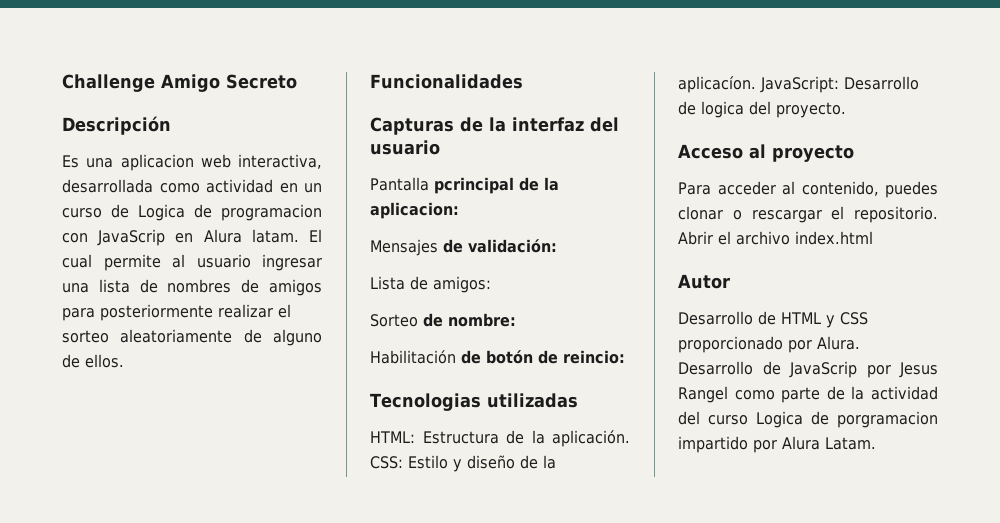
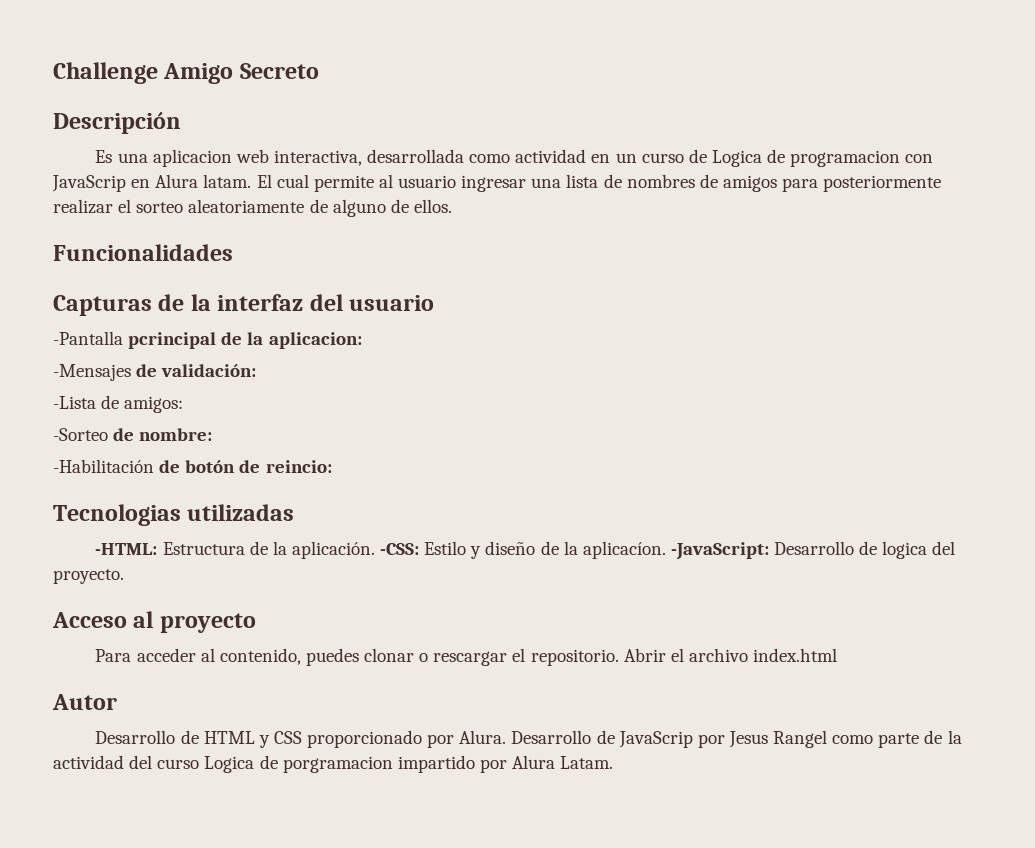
- Pantalla pcrincipal de la aplicacion:
+ -Pantalla pcrincipal de la aplicacion:
- Mensajes de validación:
+ -Mensajes de validación:
- Lista de amigos:
+ -Lista de amigos:
- Sorteo de nombre:
+ -Sorteo de nombre:
- Habilitación de botón de reincio:
+ -Habilitación de botón de reincio:
- HTML: Estructura de la aplicación.
+ -HTML: Estructura de la aplicación.
- CSS: Estilo y diseño de la aplicacíon.
+ -CSS: Estilo y diseño de la aplicacíon.
- JavaScript: Desarrollo de logica del proyecto.
+ -JavaScript: Desarrollo de logica del proyecto.

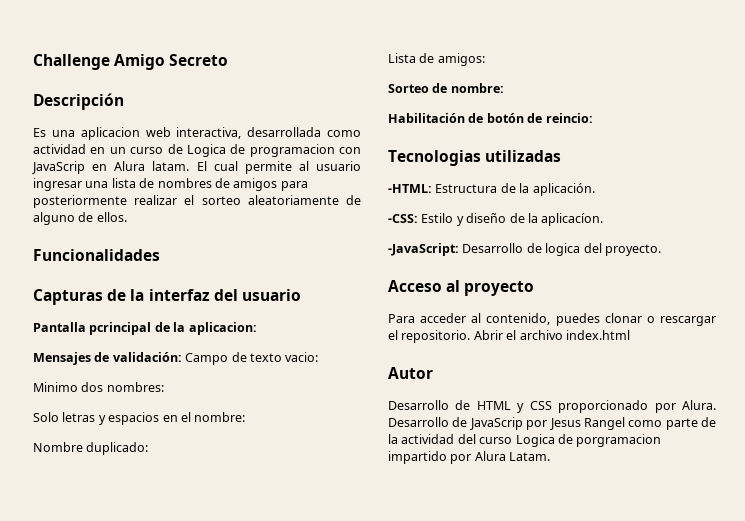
- -Pantalla pcrincipal de la aplicacion:
+ Pantalla pcrincipal de la aplicacion:
- -Mensajes de validación:
- -Lista de amigos:
+ Mensajes de validación: Campo de texto vacio:
+ Minimo dos nombres:
+ Solo letras y espacios en el nombre:
+ Nombre duplicado:
+ Lista de amigos:
- -Sorteo de nombre:
+ Sorteo de nombre:
- -Habilitación de botón de reincio:
+ Habilitación de botón de reincio:
- -HTML: Estructura de la aplicación. -CSS: Estilo y diseño de la aplicacíon. -JavaScript: Desarrollo de logica del proyecto.
+ -HTML: Estructura de la aplicación.
+ -CSS: Estilo y diseño de la aplicacíon.
+ -JavaScript: Desarrollo de logica del proyecto.

